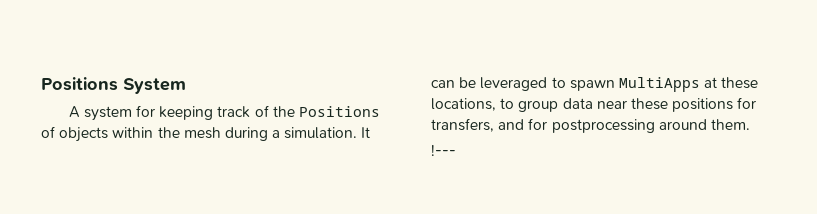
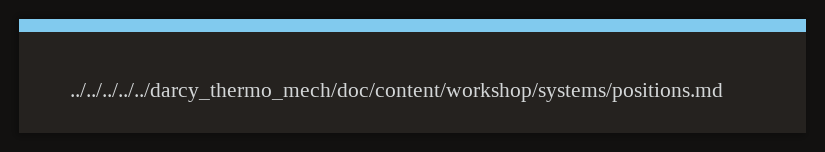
- Positions System
- A system for keeping track of the Positions of objects within the mesh during a simulation. It can be leveraged to spawn MultiApps at these locations, to group data near these positions for transfers, and for postprocessing around them.
- !---
+ ../../../../../darcy_thermo_mech/doc/content/workshop/systems/positions.md

